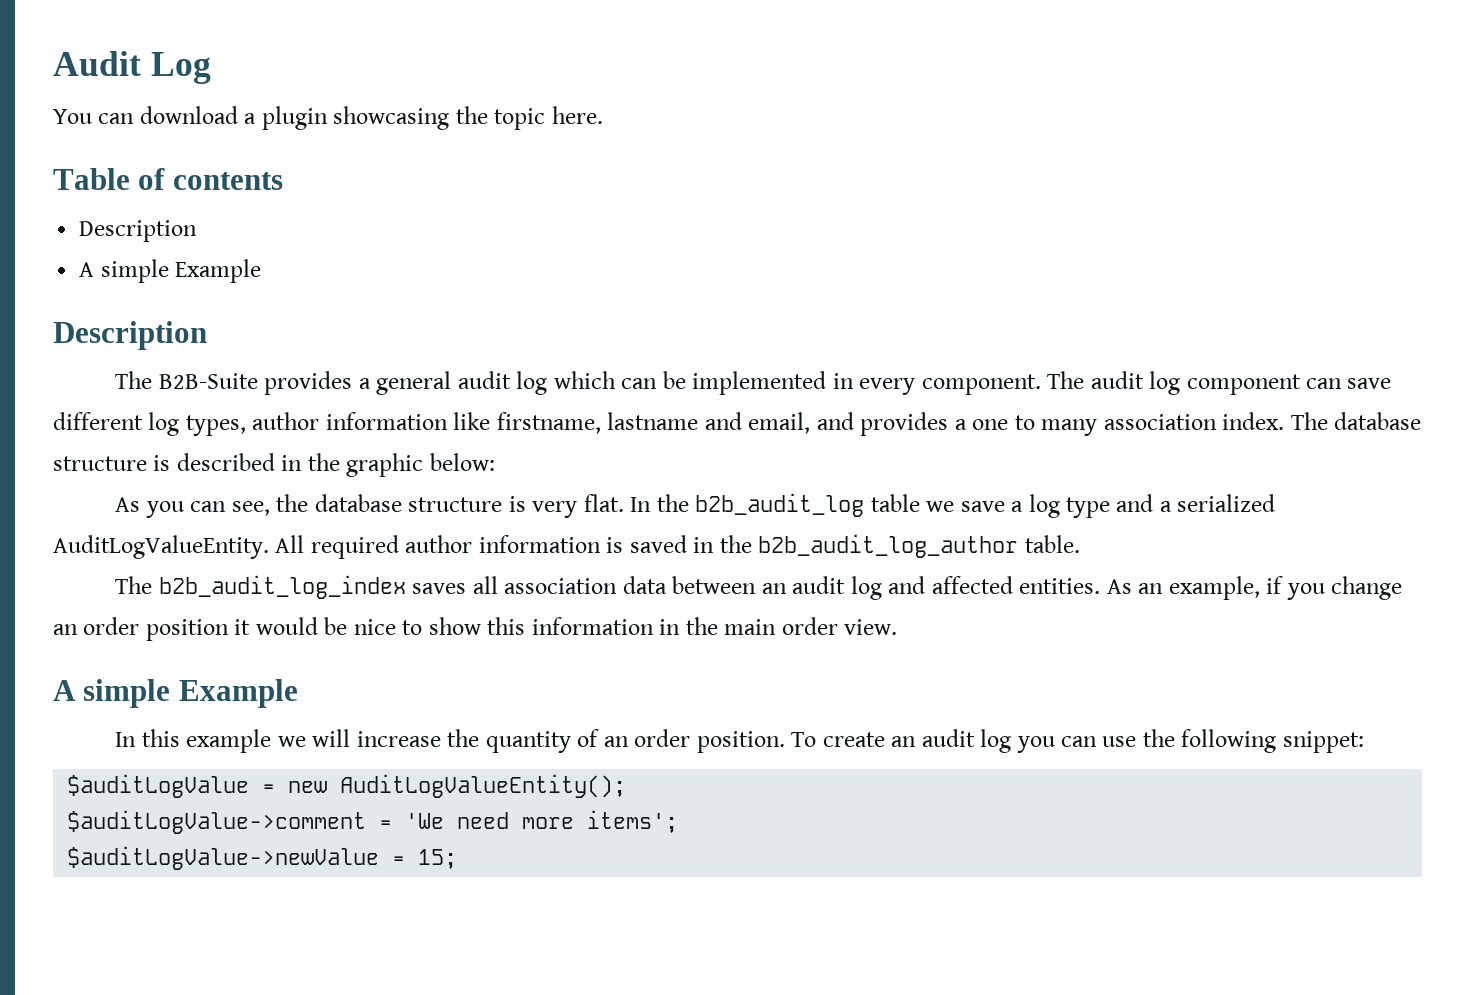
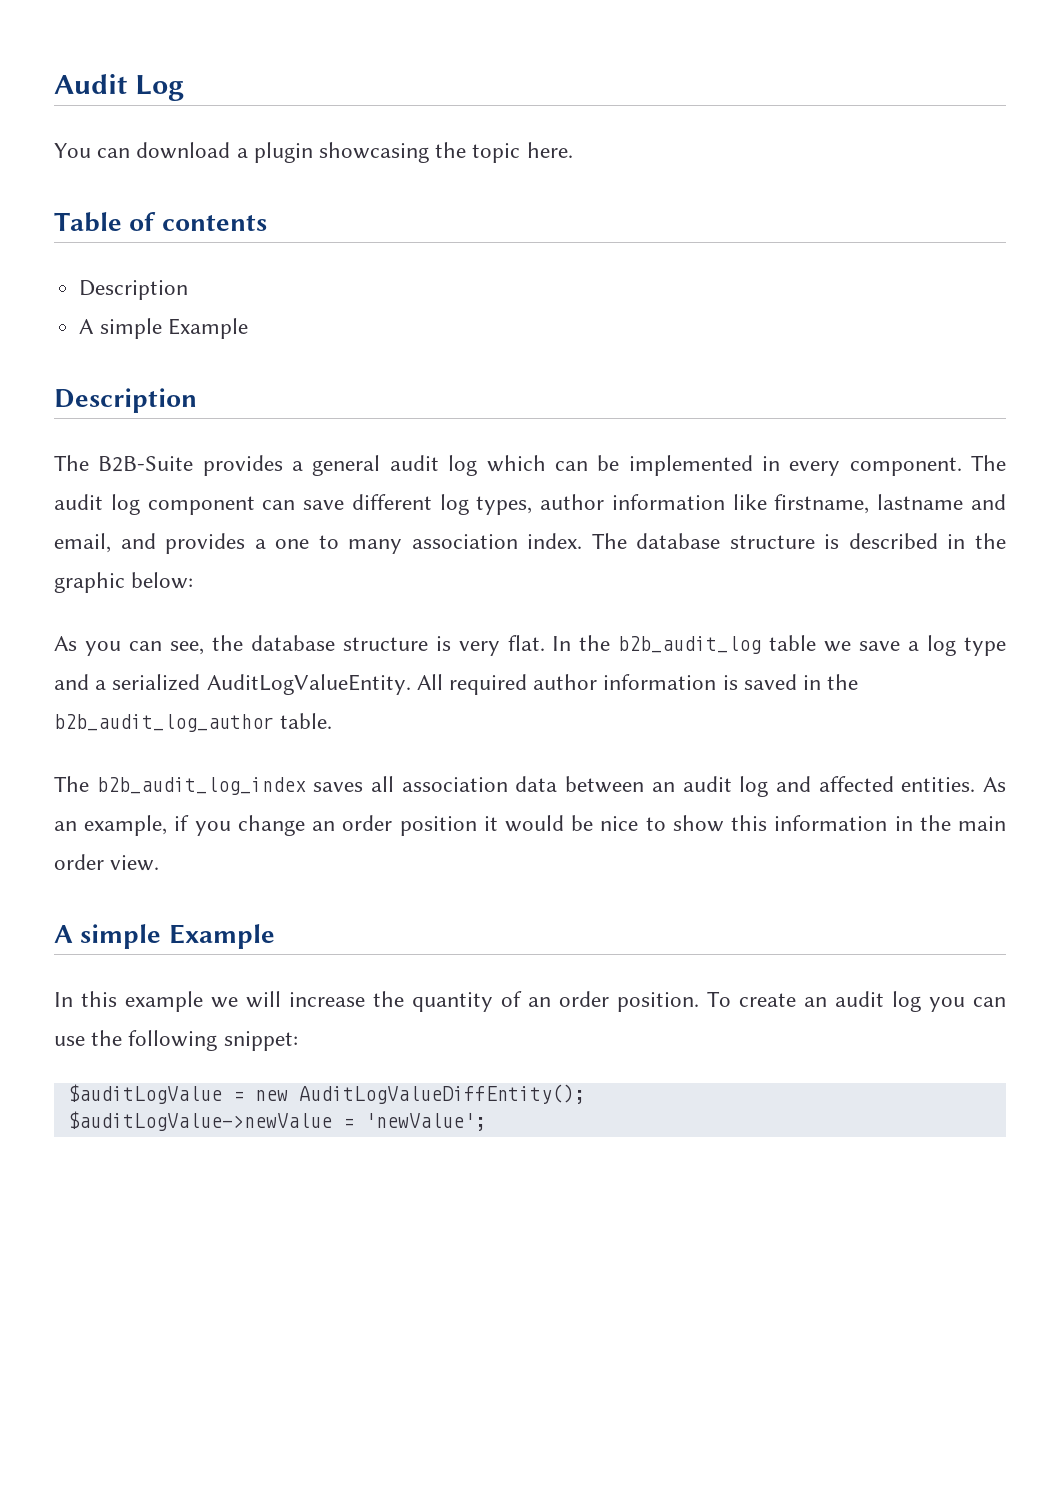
- $auditLogValue = new AuditLogValueEntity();
- $auditLogValue->comment = 'We need more items';
+ $auditLogValue = new AuditLogValueDiffEntity();
- $auditLogValue->newValue = 15;
+ $auditLogValue->newValue = 'newValue';

